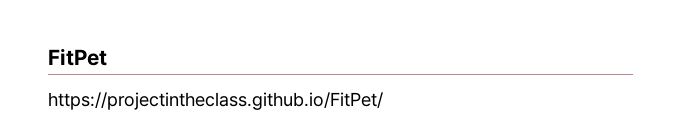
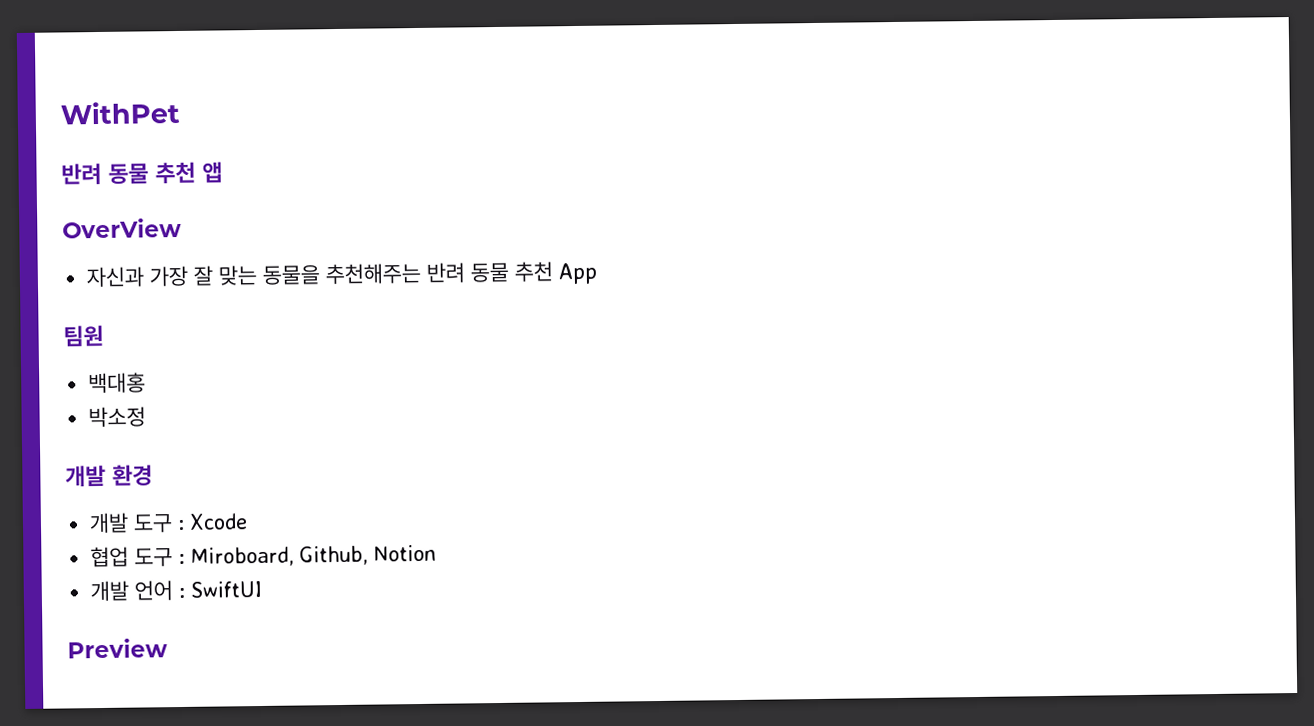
- FitPet
- https://projectintheclass.github.io/FitPet/
+ WithPet
+ 반려 동물 추천 앱
+ OverView
+ 자신과 가장 잘 맞는 동물을 추천해주는 반려 동물 추천 App
+ 팀원
+ 백대홍
+ 박소정
+ 개발 환경
+ 개발 도구 : Xcode
+ 협업 도구 : Miroboard, Github, Notion
+ 개발 언어 : SwiftUI
+ Preview

